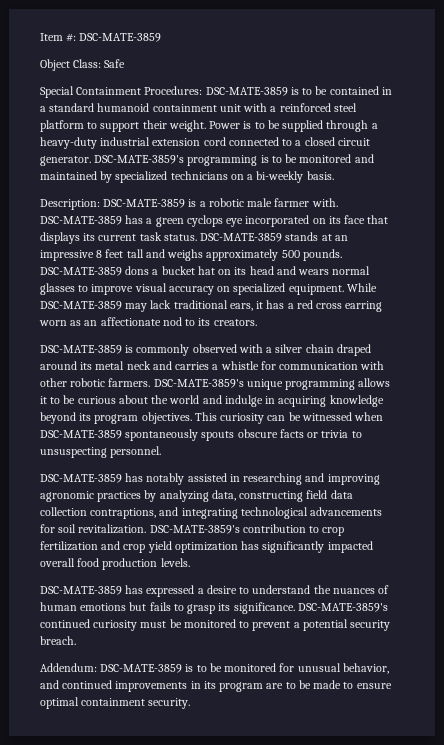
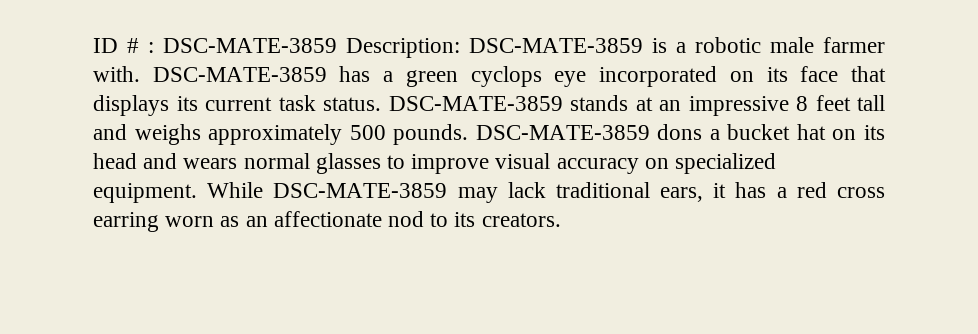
- Item #: DSC-MATE-3859
- Object Class: Safe
- Special Containment Procedures: DSC-MATE-3859 is to be contained in a standard humanoid containment unit with a reinforced steel platform to support their weight. Power is to be supplied through a heavy-duty industrial extension cord connected to a closed circuit generator. DSC-MATE-3859's programming is to be monitored and maintained by specialized technicians on a bi-weekly basis.
- Description: DSC-MATE-3859 is a robotic male farmer with.
+ ID # : DSC-MATE-3859 Description: DSC-MATE-3859 is a robotic male farmer with.
- DSC-MATE-3859 is commonly observed with a silver chain draped around its metal neck and carries a whistle for communication with other robotic farmers. DSC-MATE-3859's unique programming allows it to be curious about the world and indulge in acquiring knowledge beyond its program objectives. This curiosity can be witnessed when DSC-MATE-3859 spontaneously spouts obscure facts or trivia to unsuspecting personnel.
- DSC-MATE-3859 has notably assisted in researching and improving agronomic practices by analyzing data, constructing field data collection contraptions, and integrating technological advancements for soil revitalization. DSC-MATE-3859's contribution to crop fertilization and crop yield optimization has significantly impacted overall food production levels.
- DSC-MATE-3859 has expressed a desire to understand the nuances of human emotions but fails to grasp its significance. DSC-MATE-3859's continued curiosity must be monitored to prevent a potential security breach.
- Addendum: DSC-MATE-3859 is to be monitored for unusual behavior, and continued improvements in its program are to be made to ensure optimal containment security.

